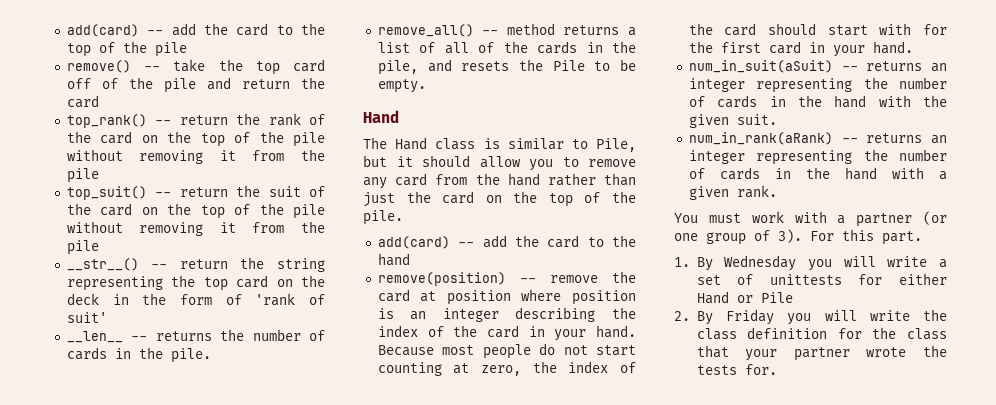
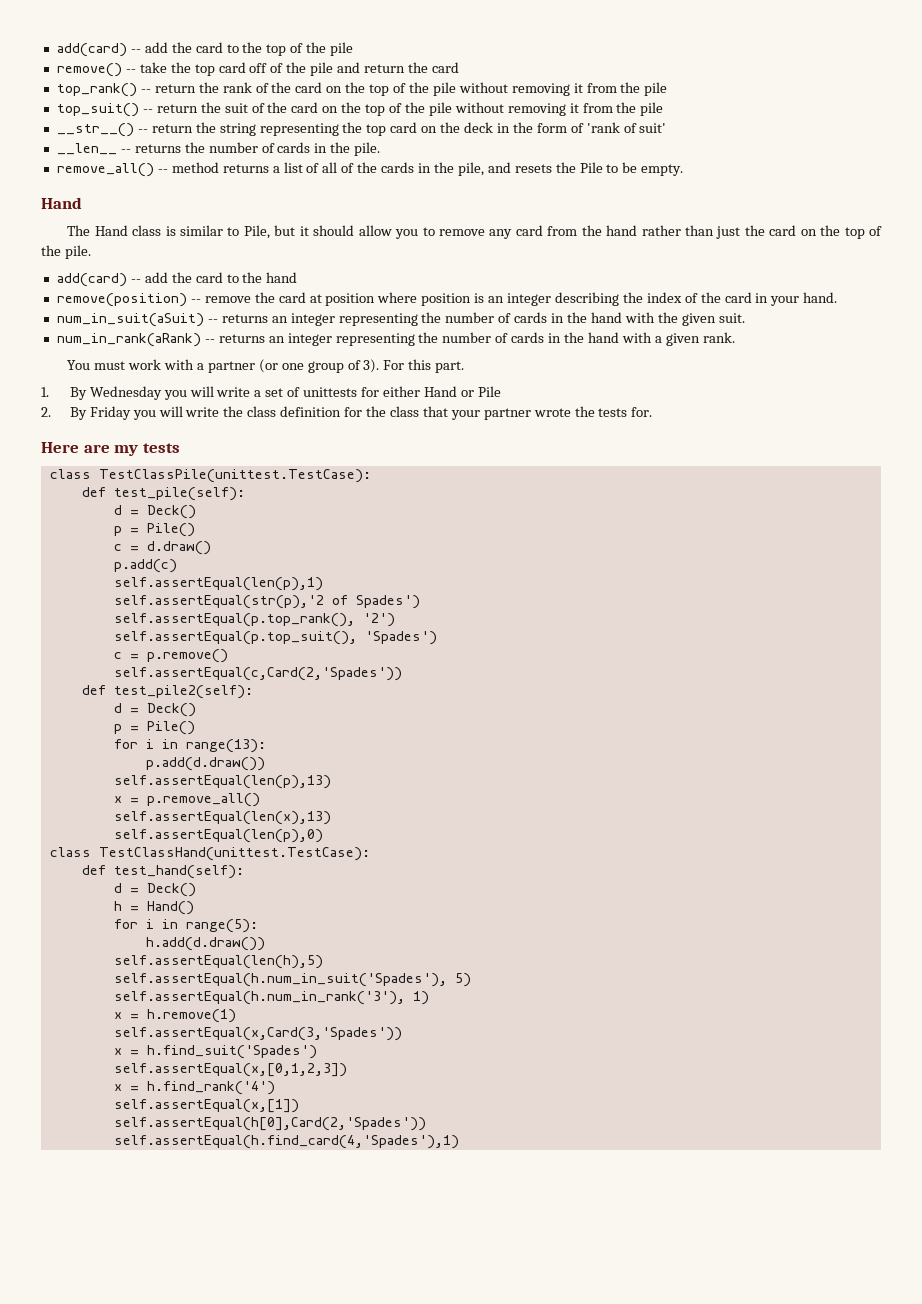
- Because most people do not start counting at zero, the index of the card should start with for the first card in your hand.
+ Here are my tests
+ class TestClassPile(unittest.TestCase):
+ def test_pile(self):
+ d = Deck()
+ p = Pile()
+ c = d.draw()
+ p.add(c)
+ self.assertEqual(len(p),1)
+ self.assertEqual(str(p),'2 of Spades')
+ self.assertEqual(p.top_rank(), '2')
+ self.assertEqual(p.top_suit(), 'Spades')
+ c = p.remove()
+ self.assertEqual(c,Card(2,'Spades'))
+ def test_pile2(self):
+ d = Deck()
+ p = Pile()
+ for i in range(13):
+ p.add(d.draw())
+ self.assertEqual(len(p),13)
+ x = p.remove_all()
+ self.assertEqual(len(x),13)
+ self.assertEqual(len(p),0)
+ class TestClassHand(unittest.TestCase):
+ def test_hand(self):
+ d = Deck()
+ h = Hand()
+ for i in range(5):
+ h.add(d.draw())
+ self.assertEqual(len(h),5)
+ self.assertEqual(h.num_in_suit('Spades'), 5)
+ self.assertEqual(h.num_in_rank('3'), 1)
+ x = h.remove(1)
+ self.assertEqual(x,Card(3,'Spades'))
+ x = h.find_suit('Spades')
+ self.assertEqual(x,[0,1,2,3])
+ x = h.find_rank('4')
+ self.assertEqual(x,[1])
+ self.assertEqual(h[0],Card(2,'Spades'))
+ self.assertEqual(h.find_card(4,'Spades'),1)

